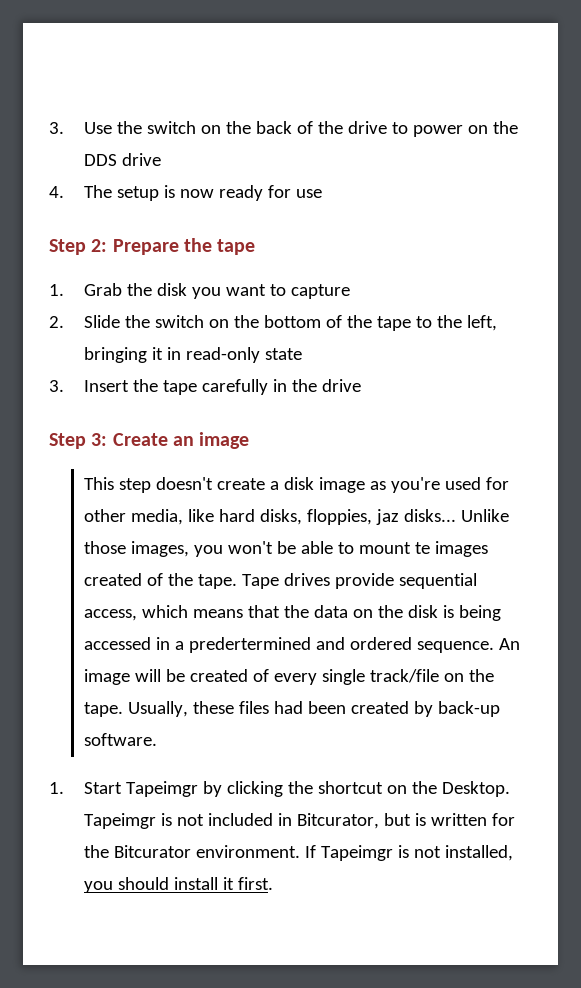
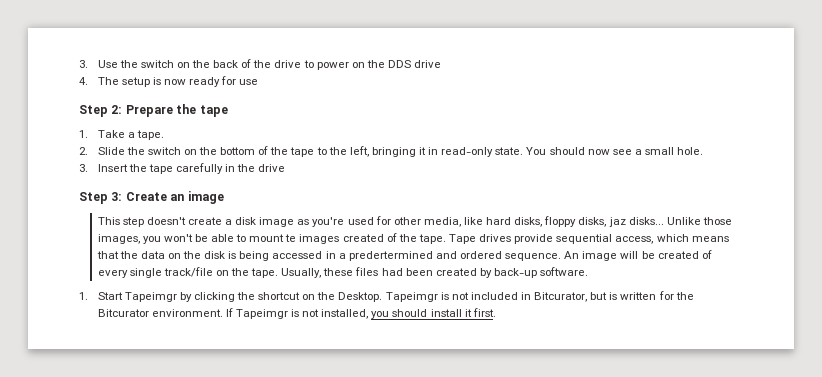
- 1. Grab the disk you want to capture
+ 1. Take a tape.
- 2. Slide the switch on the bottom of the tape to the left, bringing it in read-only state
+ 2. Slide the switch on the bottom of the tape to the left, bringing it in read-only state. You should now see a small hole.
- This step doesn't create a disk image as you're used for other media, like hard disks, floppies, jaz disks...
+ This step doesn't create a disk image as you're used for other media, like hard disks, floppy disks, jaz disks...

